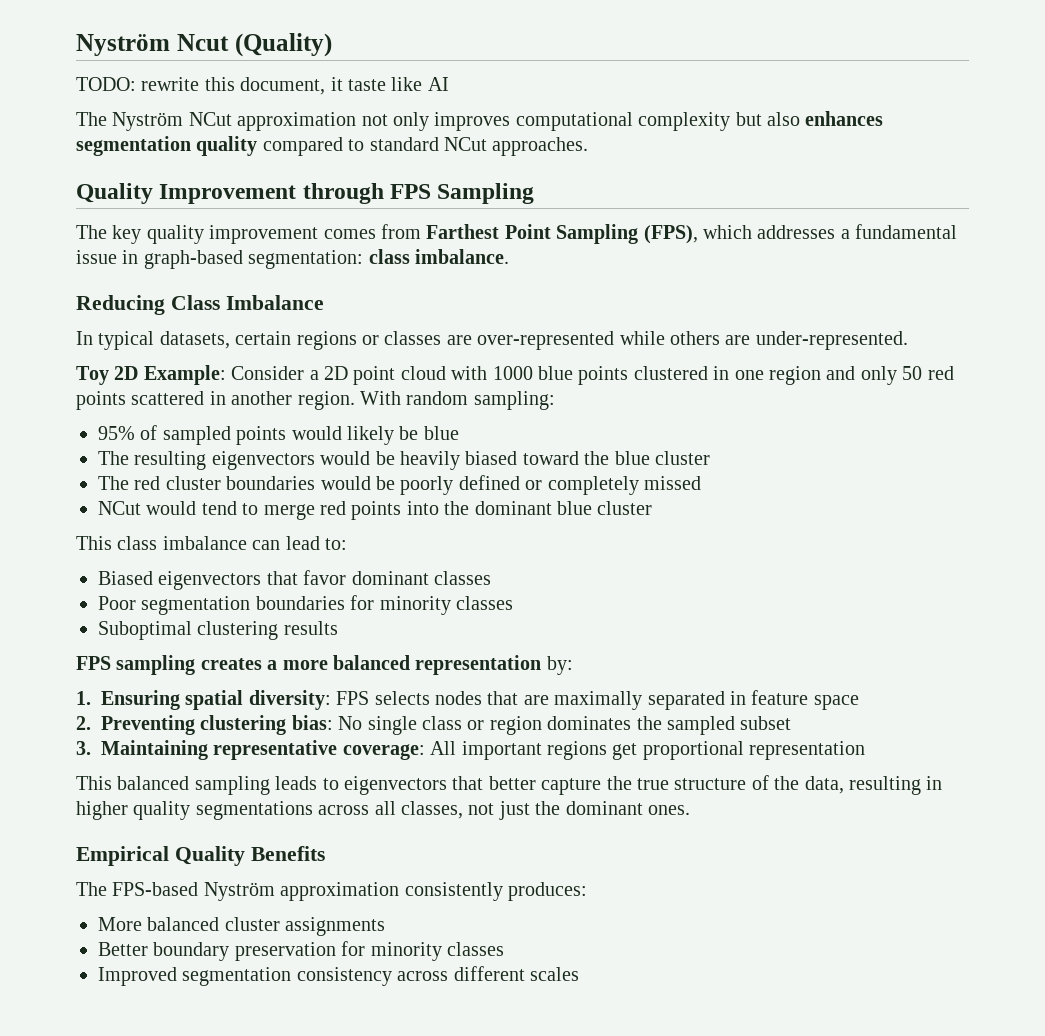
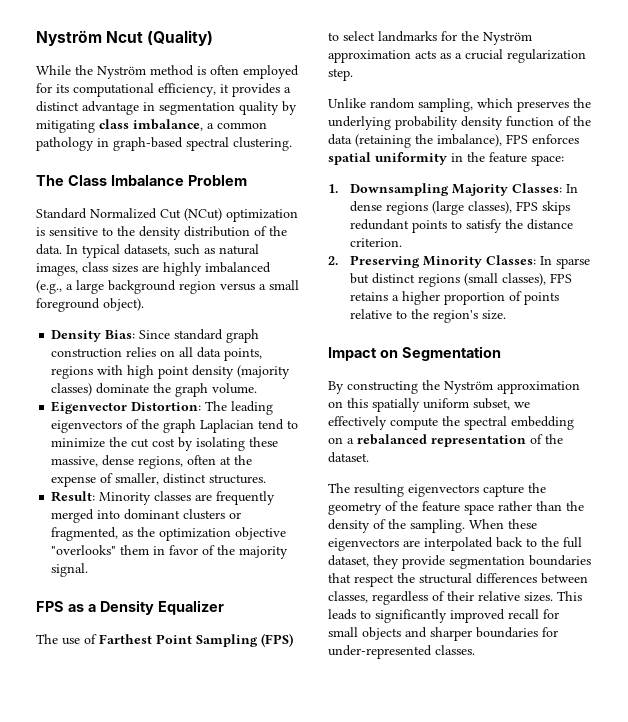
- TODO: rewrite this document, it taste like AI
- The Nyström NCut approximation not only improves computational complexity but also enhances segmentation quality compared to standard NCut approaches.
- Quality Improvement through FPS Sampling
- The key quality improvement comes from Farthest Point Sampling (FPS), which addresses a fundamental issue in graph-based segmentation: class imbalance.
- Reducing Class Imbalance
- In typical datasets, certain regions or classes are over-represented while others are under-represented.
- Toy 2D Example: Consider a 2D point cloud with 1000 blue points clustered in one region and only 50 red points scattered in another region. With random sampling:
- 95% of sampled points would likely be blue
- The resulting eigenvectors would be heavily biased toward the blue cluster
- The red cluster boundaries would be poorly defined or completely missed
- NCut would tend to merge red points into the dominant blue cluster
- This class imbalance can lead to:
- Biased eigenvectors that favor dominant classes
- Poor segmentation boundaries for minority classes
- Suboptimal clustering results
- FPS sampling creates a more balanced representation by:
- 1. Ensuring spatial diversity: FPS selects nodes that are maximally separated in feature space
- 2. Preventing clustering bias: No single class or region dominates the sampled subset
- 3. Maintaining representative coverage: All important regions get proportional representation
- This balanced sampling leads to eigenvectors that better capture the true structure of the data, resulting in higher quality segmentations across all classes, not just the dominant ones.
- Empirical Quality Benefits
- The FPS-based Nyström approximation consistently produces:
- More balanced cluster assignments
- Better boundary preservation for minority classes
- Improved segmentation consistency across different scales
+ While the Nyström method is often employed for its computational efficiency, it provides a distinct advantage in segmentation quality by mitigating class imbalance, a common pathology in graph-based spectral clustering.
+ The Class Imbalance Problem
+ Standard Normalized Cut (NCut) optimization is sensitive to the density distribution of the data. In typical datasets, such as natural images, class sizes are highly imbalanced (e.g., a large background region versus a small foreground object).
+ Density Bias: Since standard graph construction relies on all data points, regions with high point density (majority classes) dominate the graph volume.
+ Eigenvector Distortion: The leading eigenvectors of the graph Laplacian tend to minimize the cut cost by isolating these massive, dense regions, often at the expense of smaller, distinct structures.
+ Result: Minority classes are frequently merged into dominant clusters or fragmented, as the optimization objective "overlooks" them in favor of the majority signal.
+ FPS as a Density Equalizer
+ The use of Farthest Point Sampling (FPS) to select landmarks for the Nyström approximation acts as a crucial regularization step.
+ Unlike random sampling, which preserves the underlying probability density function of the data (retaining the imbalance), FPS enforces spatial uniformity in the feature space:
+ 1. Downsampling Majority Classes: In dense regions (large classes), FPS skips redundant points to satisfy the distance criterion.
+ 2. Preserving Minority Classes: In sparse but distinct regions (small classes), FPS retains a higher proportion of points relative to the region's size.
+ Impact on Segmentation
+ By constructing the Nyström approximation on this spatially uniform subset, we effectively compute the spectral embedding on a rebalanced representation of the dataset.
+ The resulting eigenvectors capture the geometry of the feature space rather than the density of the sampling. When these eigenvectors are interpolated back to the full dataset, they provide segmentation boundaries that respect the structural differences between classes, regardless of their relative sizes. This leads to significantly improved recall for small objects and sharper boundaries for under-represented classes.

